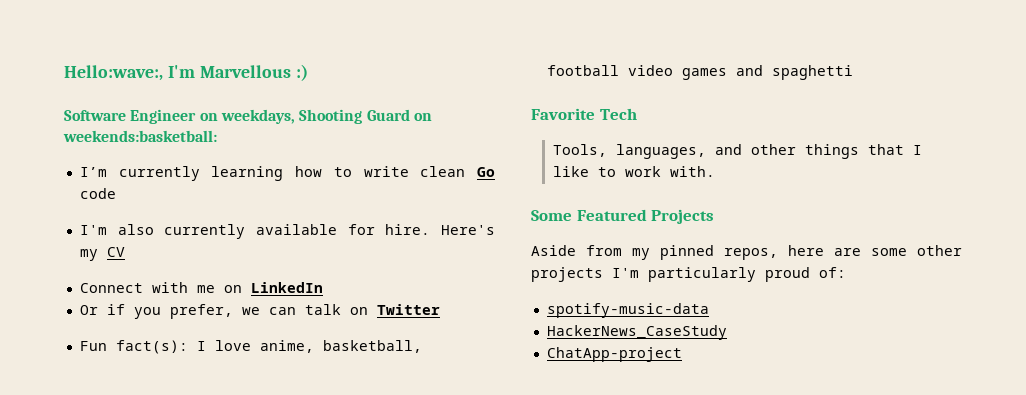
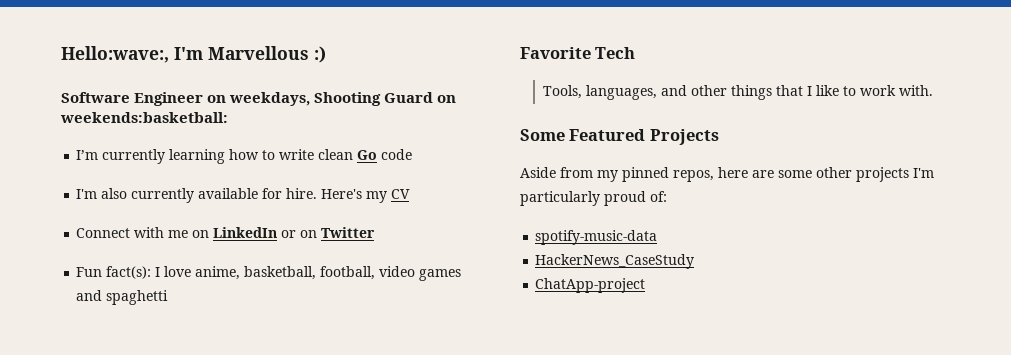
- Connect with me on LinkedIn
- Or if you prefer, we can talk on Twitter
+ Connect with me on LinkedIn or on Twitter
- Fun fact(s): I love anime, basketball, football video games and spaghetti
+ Fun fact(s): I love anime, basketball, football, video games and spaghetti

